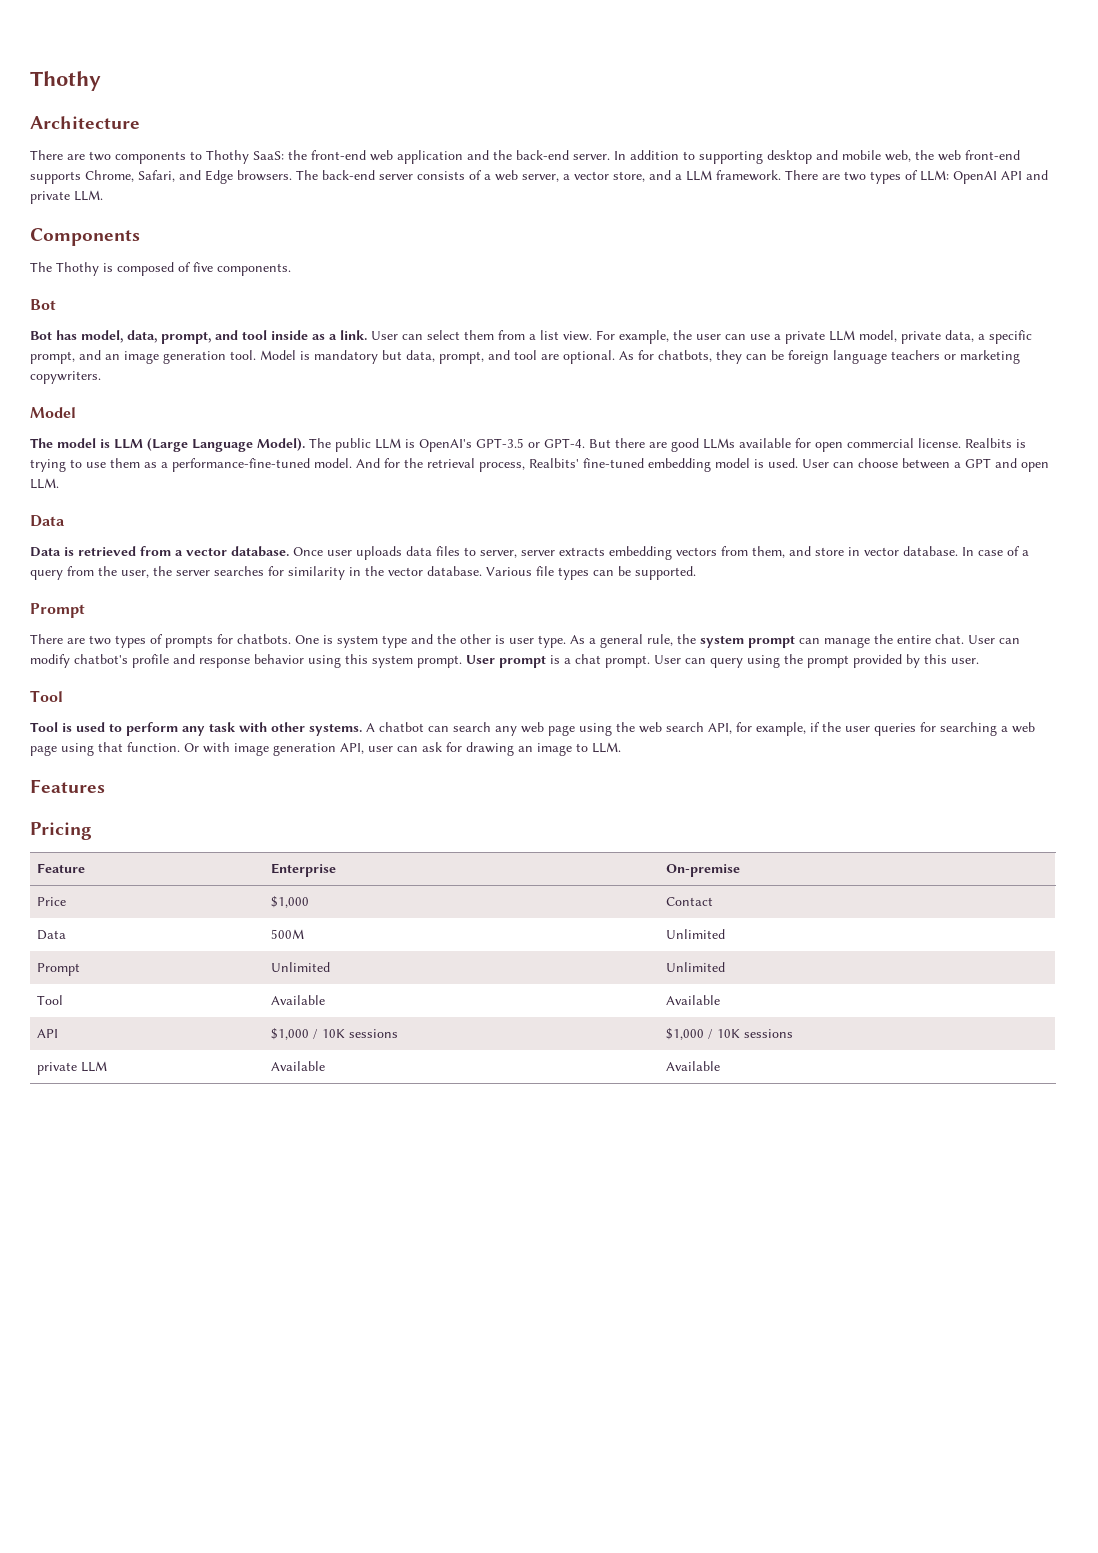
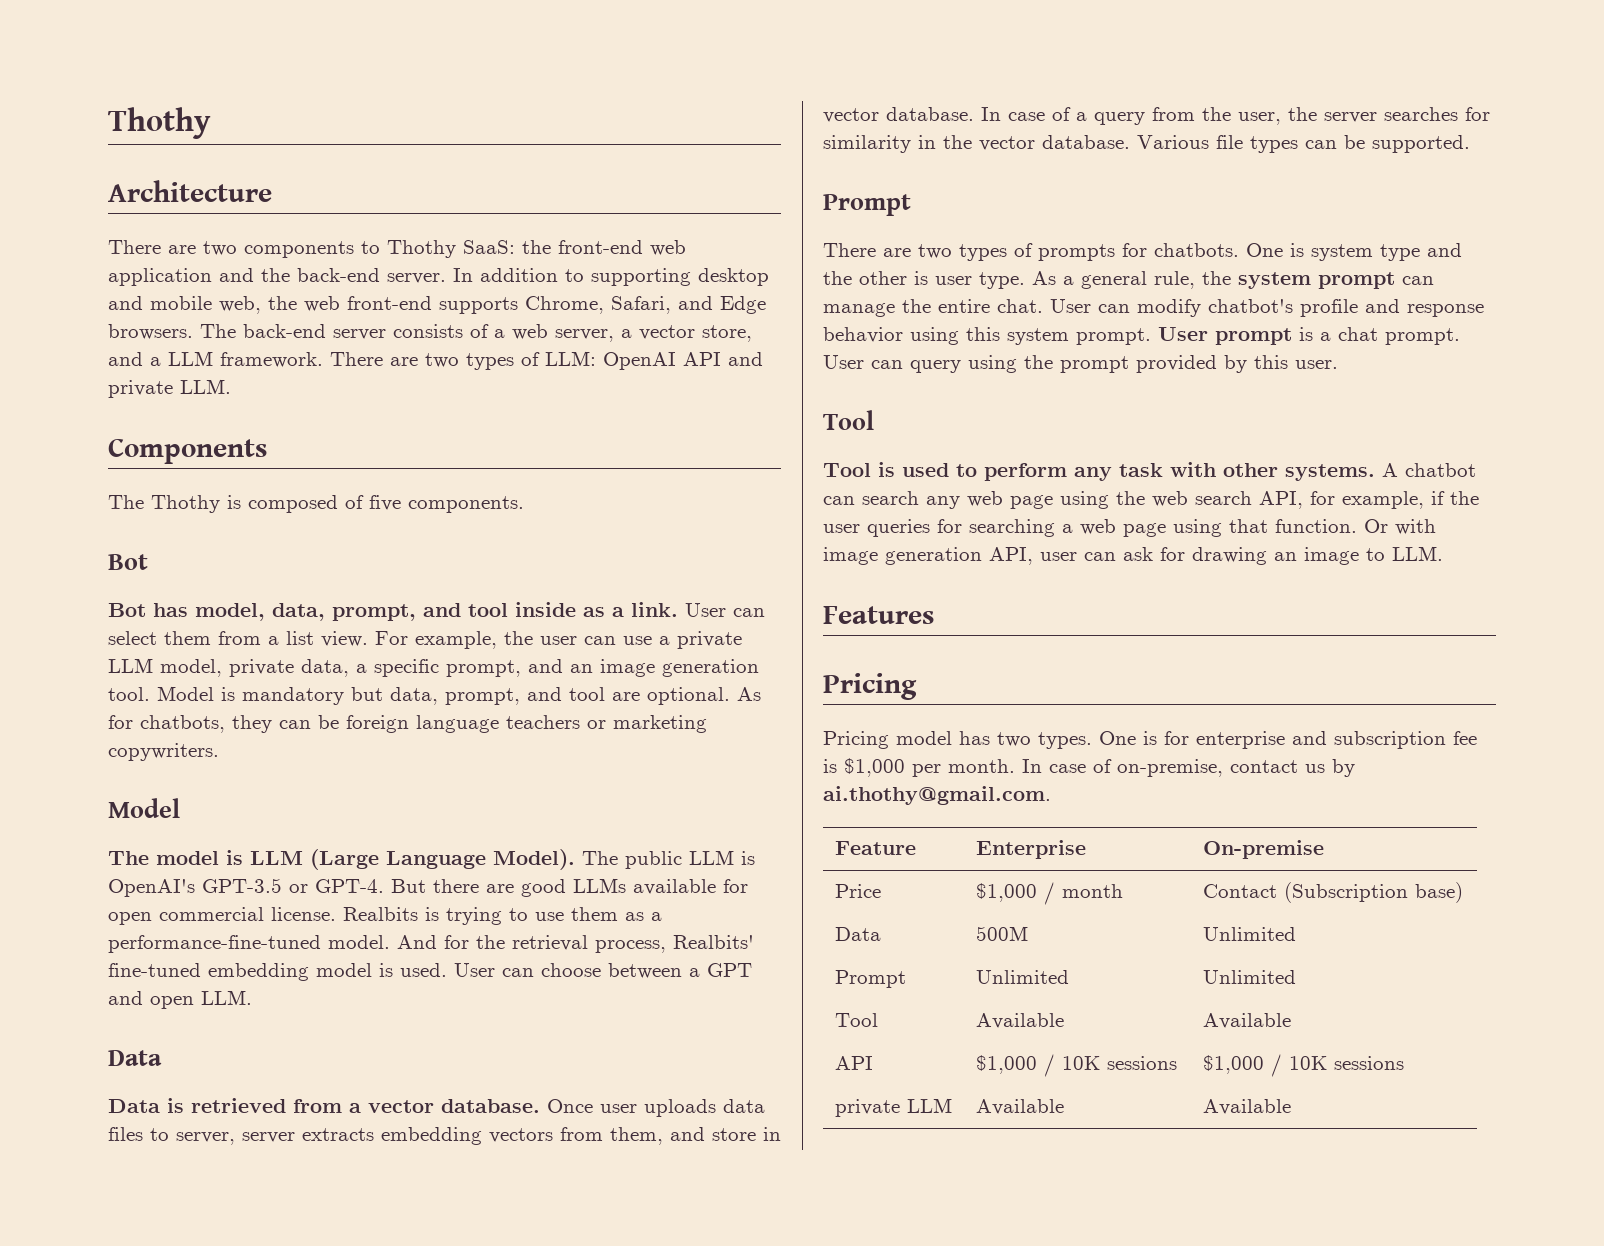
+ Pricing model has two types. One is for enterprise and subscription fee is $1,000 per month. In case of on-premise, contact us by ai.thothy@gmail.com.
- Price | $1,000 | Contact
+ Price | $1,000 / month | Contact (Subscription base)

